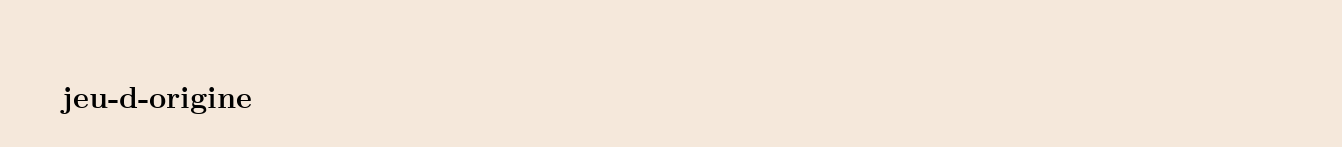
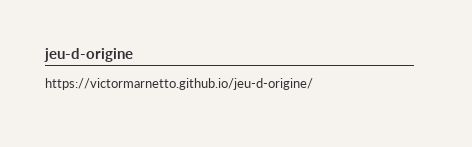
+ https://victormarnetto.github.io/jeu-d-origine/

